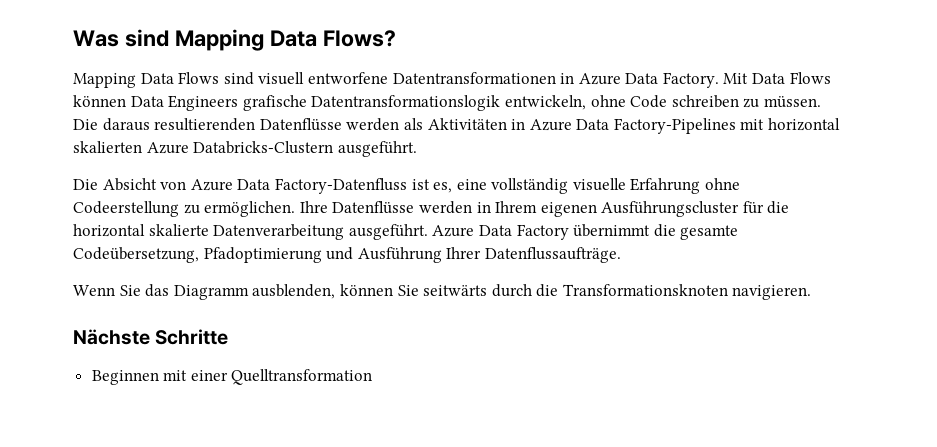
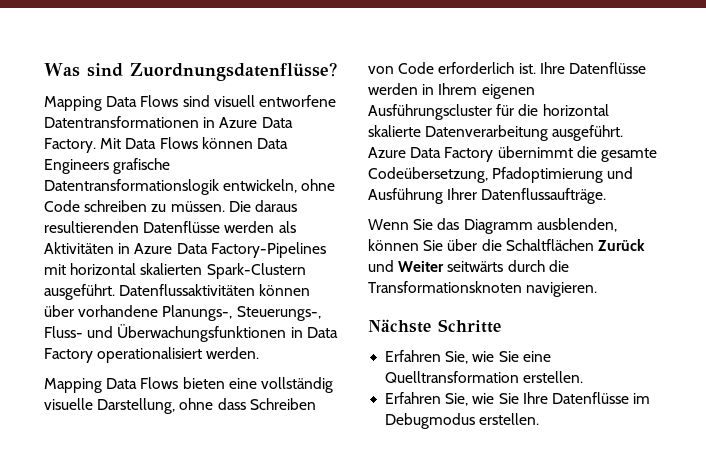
- Was sind Mapping Data Flows?
+ Was sind Zuordnungsdatenflüsse?
- Die daraus resultierenden Datenflüsse werden als Aktivitäten in Azure Data Factory-Pipelines mit horizontal skalierten Azure Databricks-Clustern ausgeführt.
- Die Absicht von Azure Data Factory-Datenfluss ist es, eine vollständig visuelle Erfahrung ohne Codeerstellung zu ermöglichen.
+ Die daraus resultierenden Datenflüsse werden als Aktivitäten in Azure Data Factory-Pipelines mit horizontal skalierten Spark-Clustern ausgeführt. Datenflussaktivitäten können über vorhandene Planungs-, Steuerungs-, Fluss- und Überwachungsfunktionen in Data Factory operationalisiert werden.
+ Mapping Data Flows bieten eine vollständig visuelle Darstellung, ohne dass Schreiben von Code erforderlich ist.
- Wenn Sie das Diagramm ausblenden, können Sie seitwärts durch die Transformationsknoten navigieren.
+ Wenn Sie das Diagramm ausblenden, können Sie über die Schaltflächen Zurück und Weiter seitwärts durch die Transformationsknoten navigieren.
- Beginnen mit einer Quelltransformation
+ Erfahren Sie, wie Sie eine Quelltransformation erstellen.
+ Erfahren Sie, wie Sie Ihre Datenflüsse im Debugmodus erstellen.

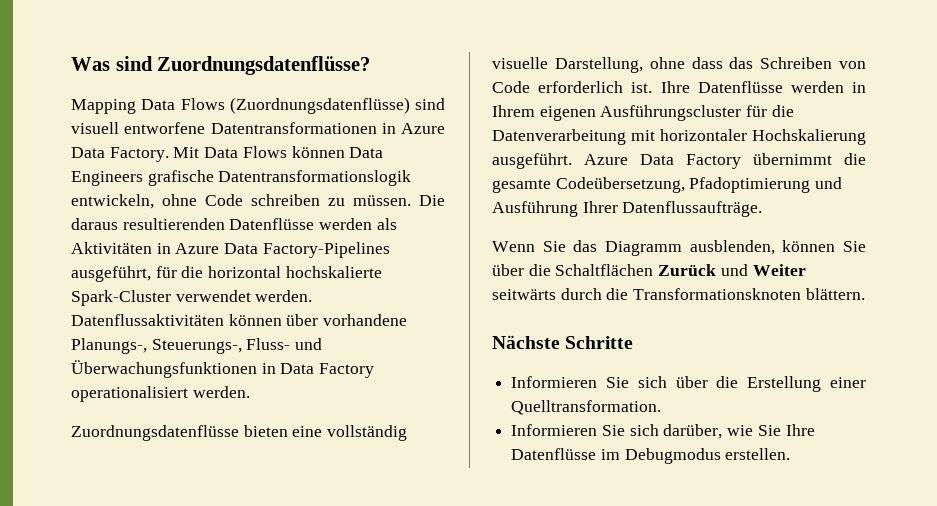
- Mapping Data Flows sind visuell entworfene Datentransformationen in Azure Data Factory.
+ Mapping Data Flows (Zuordnungsdatenflüsse) sind visuell entworfene Datentransformationen in Azure Data Factory.
- Die daraus resultierenden Datenflüsse werden als Aktivitäten in Azure Data Factory-Pipelines mit horizontal skalierten Spark-Clustern ausgeführt.
+ Die daraus resultierenden Datenflüsse werden als Aktivitäten in Azure Data Factory-Pipelines ausgeführt, für die horizontal hochskalierte Spark-Cluster verwendet werden.
- Mapping Data Flows bieten eine vollständig visuelle Darstellung, ohne dass Schreiben von Code erforderlich ist.
+ Zuordnungsdatenflüsse bieten eine vollständig visuelle Darstellung, ohne dass das Schreiben von Code erforderlich ist.
- Ihre Datenflüsse werden in Ihrem eigenen Ausführungscluster für die horizontal skalierte Datenverarbeitung ausgeführt.
+ Ihre Datenflüsse werden in Ihrem eigenen Ausführungscluster für die Datenverarbeitung mit horizontaler Hochskalierung ausgeführt.
- Wenn Sie das Diagramm ausblenden, können Sie über die Schaltflächen Zurück und Weiter seitwärts durch die Transformationsknoten navigieren.
+ Wenn Sie das Diagramm ausblenden, können Sie über die Schaltflächen Zurück und Weiter seitwärts durch die Transformationsknoten blättern.
- Erfahren Sie, wie Sie eine Quelltransformation erstellen.
- Erfahren Sie, wie Sie Ihre Datenflüsse im Debugmodus erstellen.
+ Informieren Sie sich über die Erstellung einer Quelltransformation.
+ Informieren Sie sich darüber, wie Sie Ihre Datenflüsse im Debugmodus erstellen.

